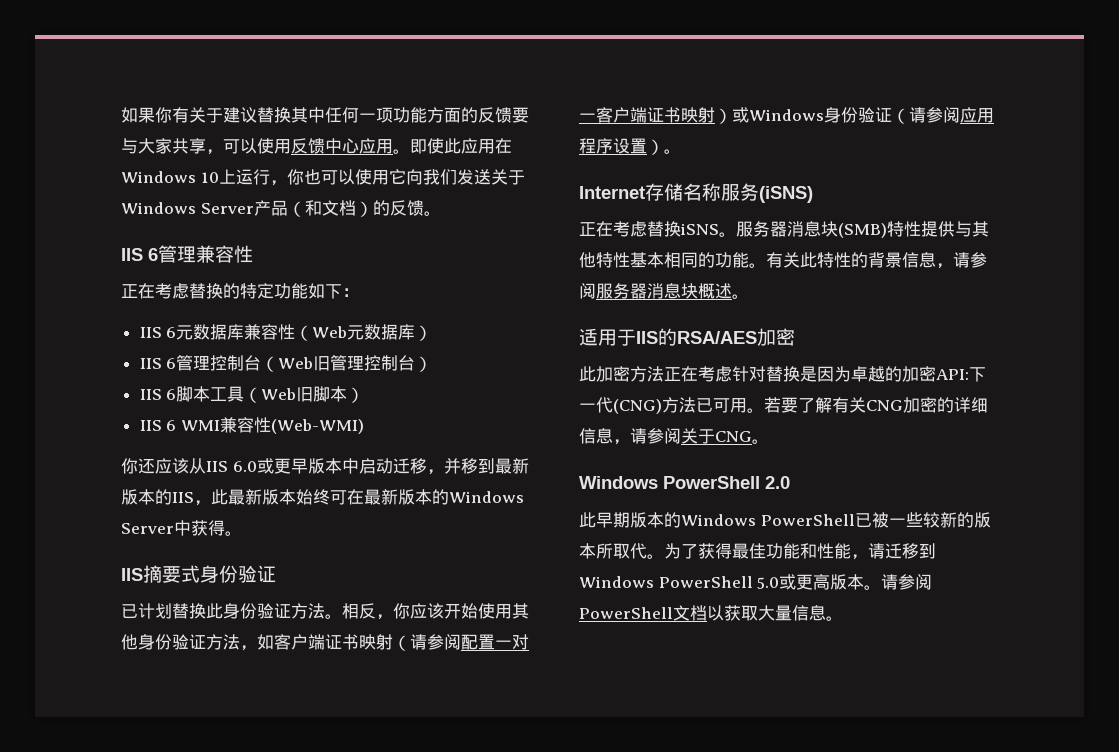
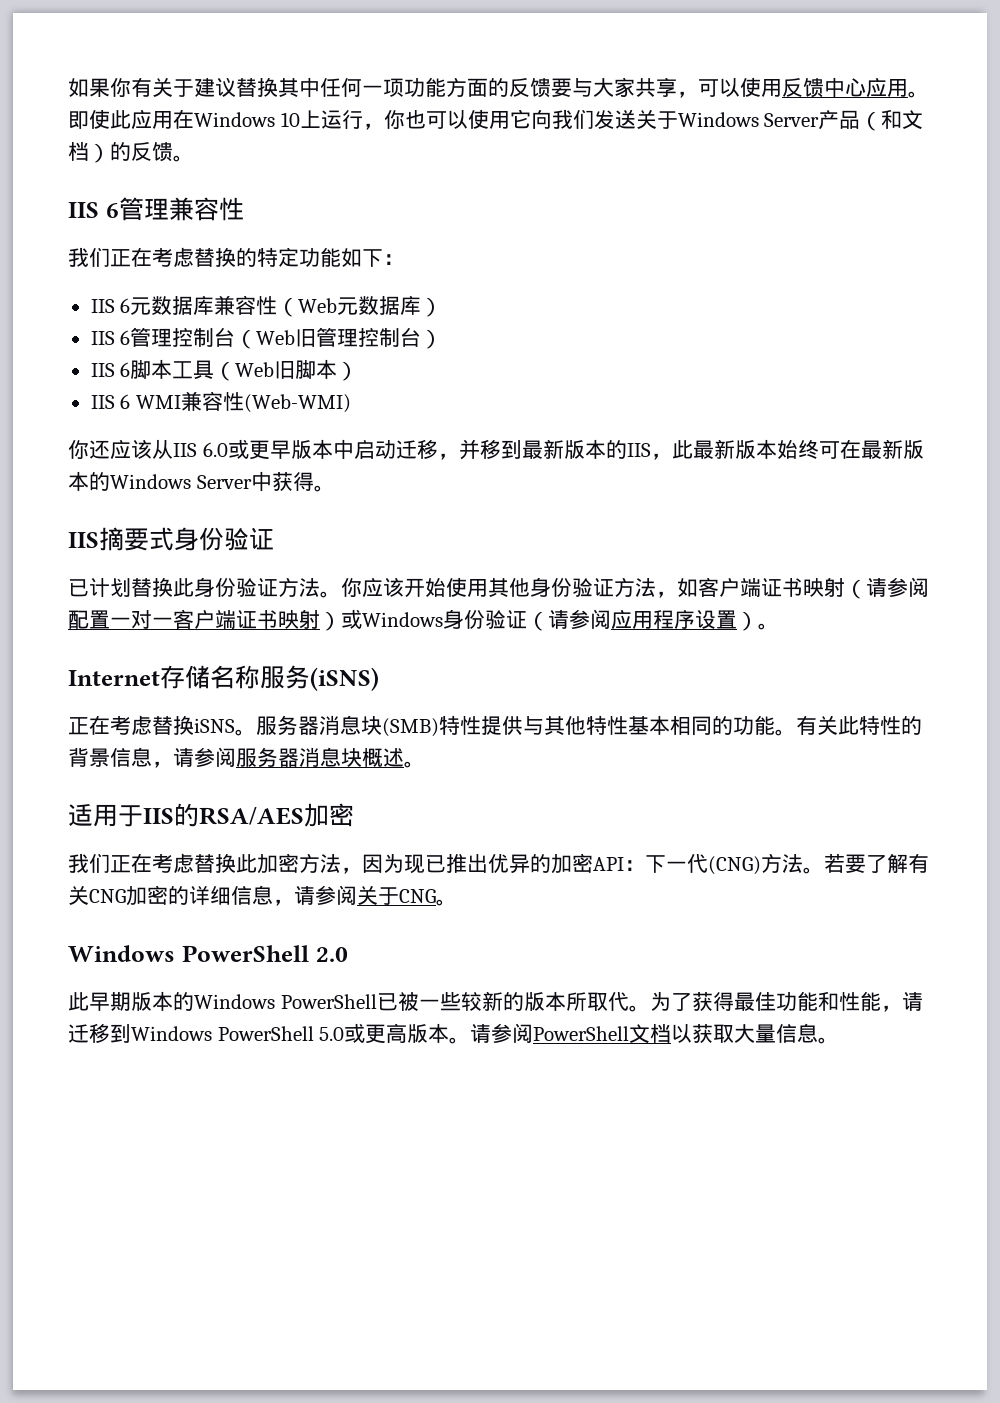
- 正在考虑替换的特定功能如下：
+ 我们正在考虑替换的特定功能如下：
- 相反，你应该开始使用其他身份验证方法，如客户端证书映射（请参阅配置一对一客户端证书映射）或Windows身份验证（请参阅应用程序设置）。
+ 你应该开始使用其他身份验证方法，如客户端证书映射（请参阅配置一对一客户端证书映射）或Windows身份验证（请参阅应用程序设置）。
- 此加密方法正在考虑针对替换是因为卓越的加密API:下一代(CNG)方法已可用。
+ 我们正在考虑替换此加密方法，因为现已推出优异的加密API：下一代(CNG)方法。

